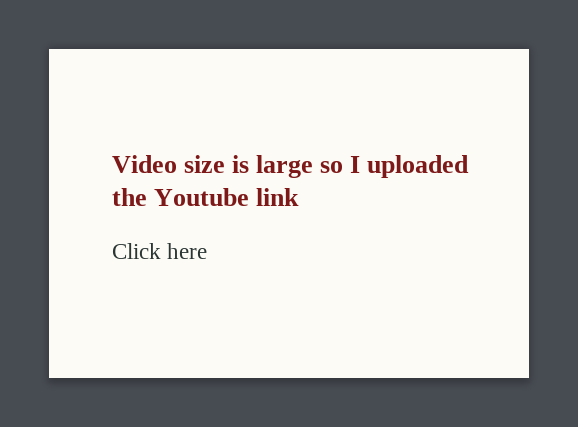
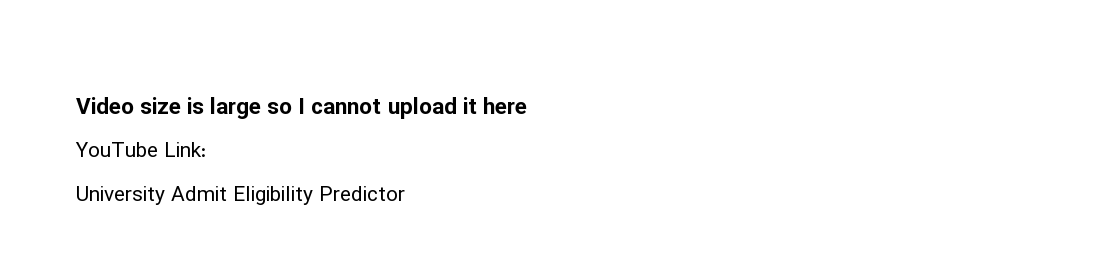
- Video size is large so I uploaded the Youtube link
- Click here
+ Video size is large so I cannot upload it here
+ YouTube Link:
+ University Admit Eligibility Predictor

